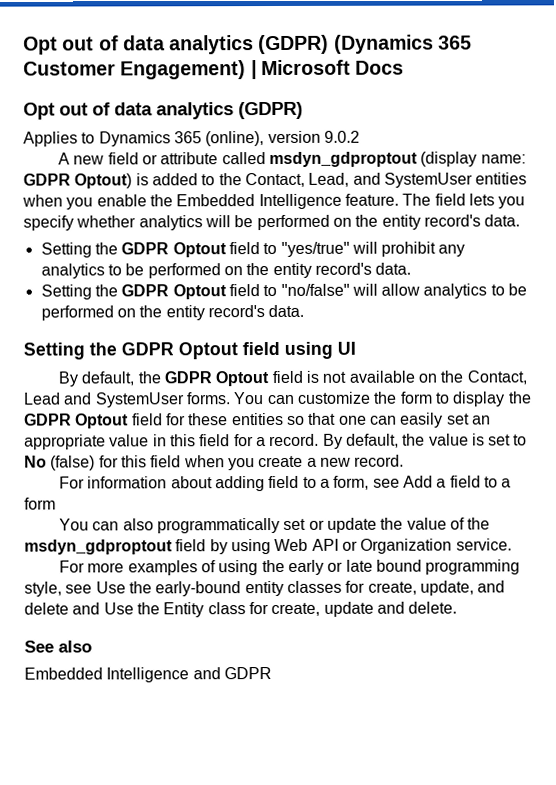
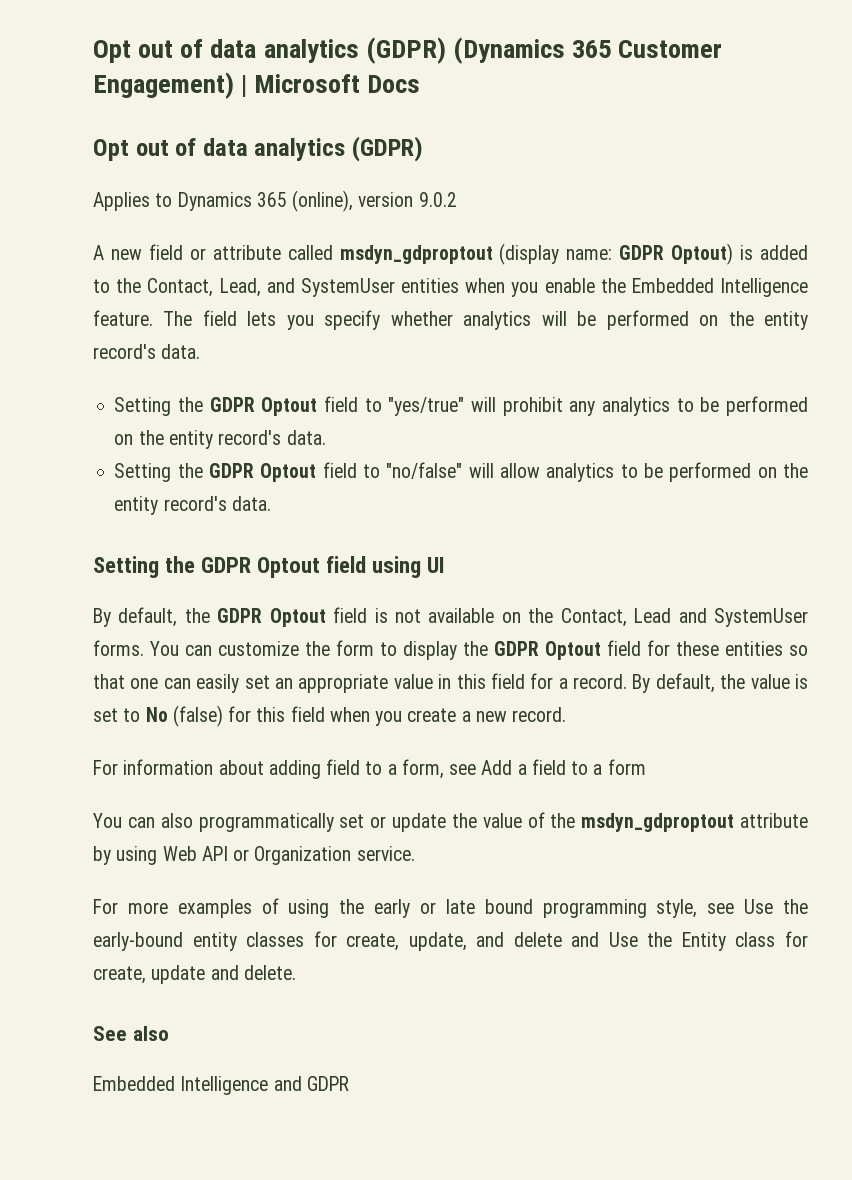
- You can also programmatically set or update the value of the msdyn_gdproptout field by using Web API or Organization service.
+ You can also programmatically set or update the value of the msdyn_gdproptout attribute by using Web API or Organization service.

